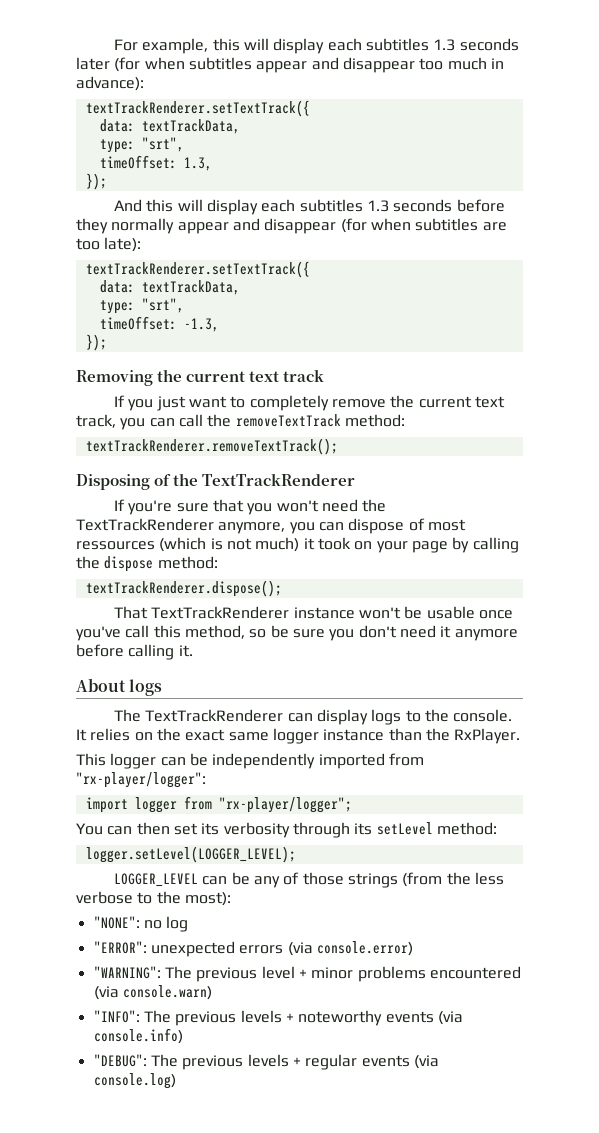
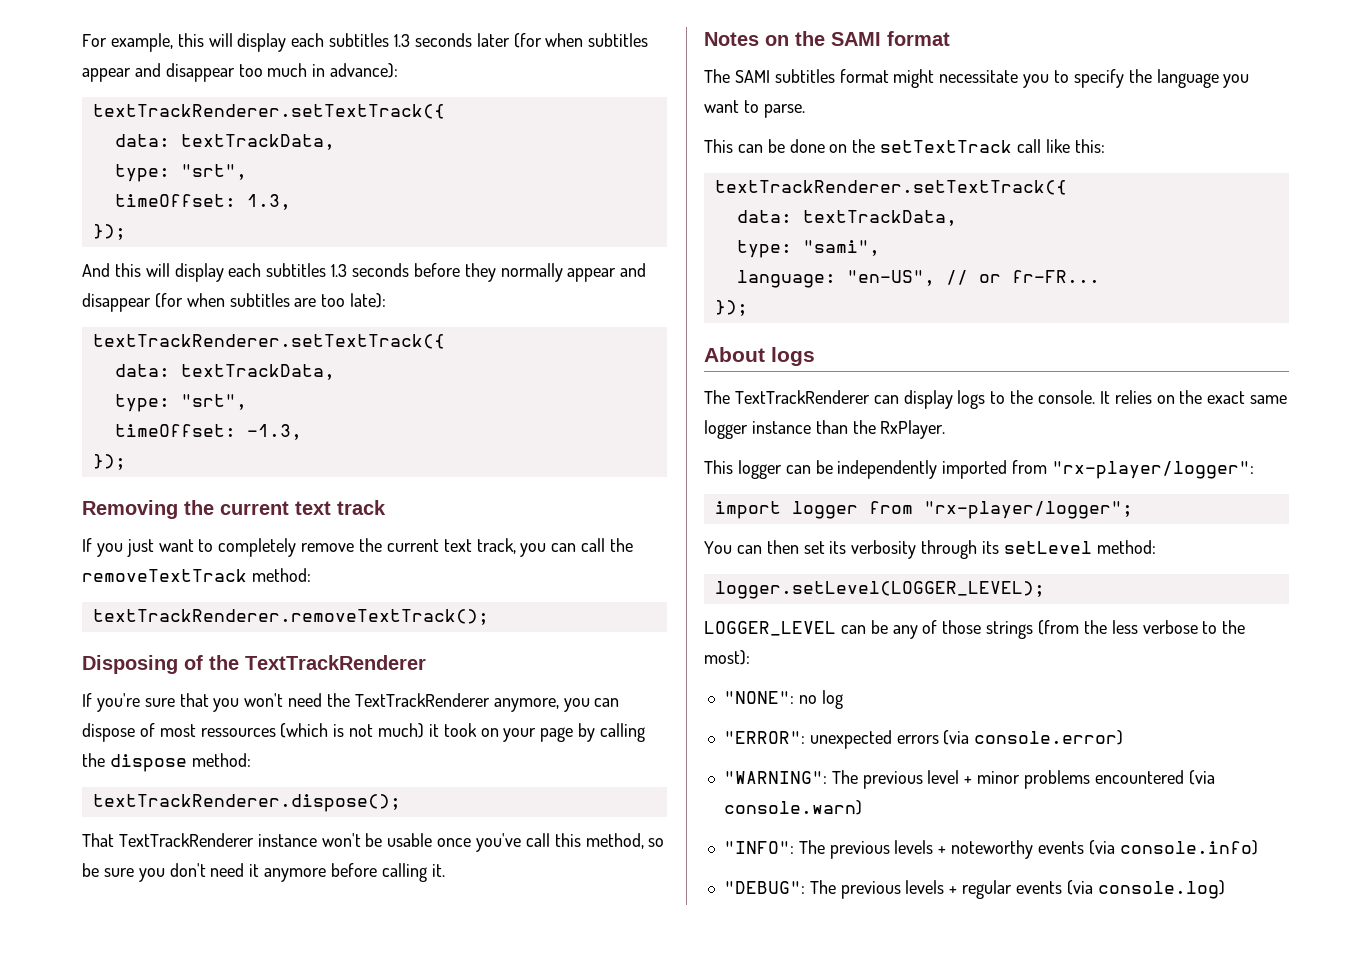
+ Notes on the SAMI format
+ The SAMI subtitles format might necessitate you to specify the language you want to parse.
+ This can be done on the setTextTrack call like this:
+ textTrackRenderer.setTextTrack({
+ data: textTrackData,
+ type: "sami",
+ language: "en-US", // or fr-FR...
+ });

